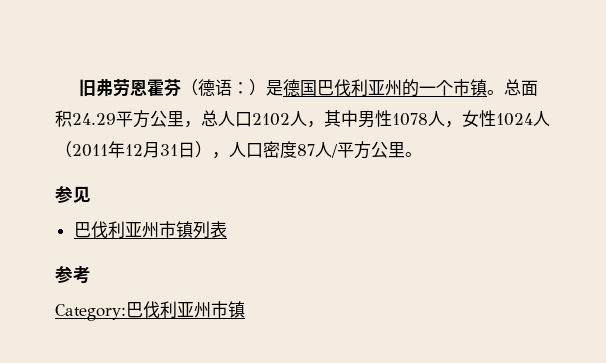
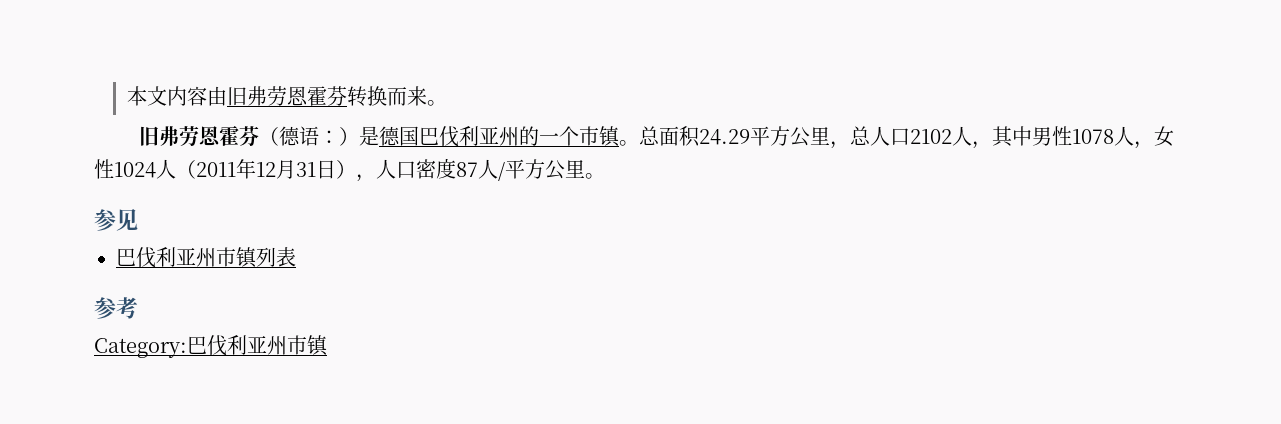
+ 本文内容由旧弗劳恩霍芬转换而来。

